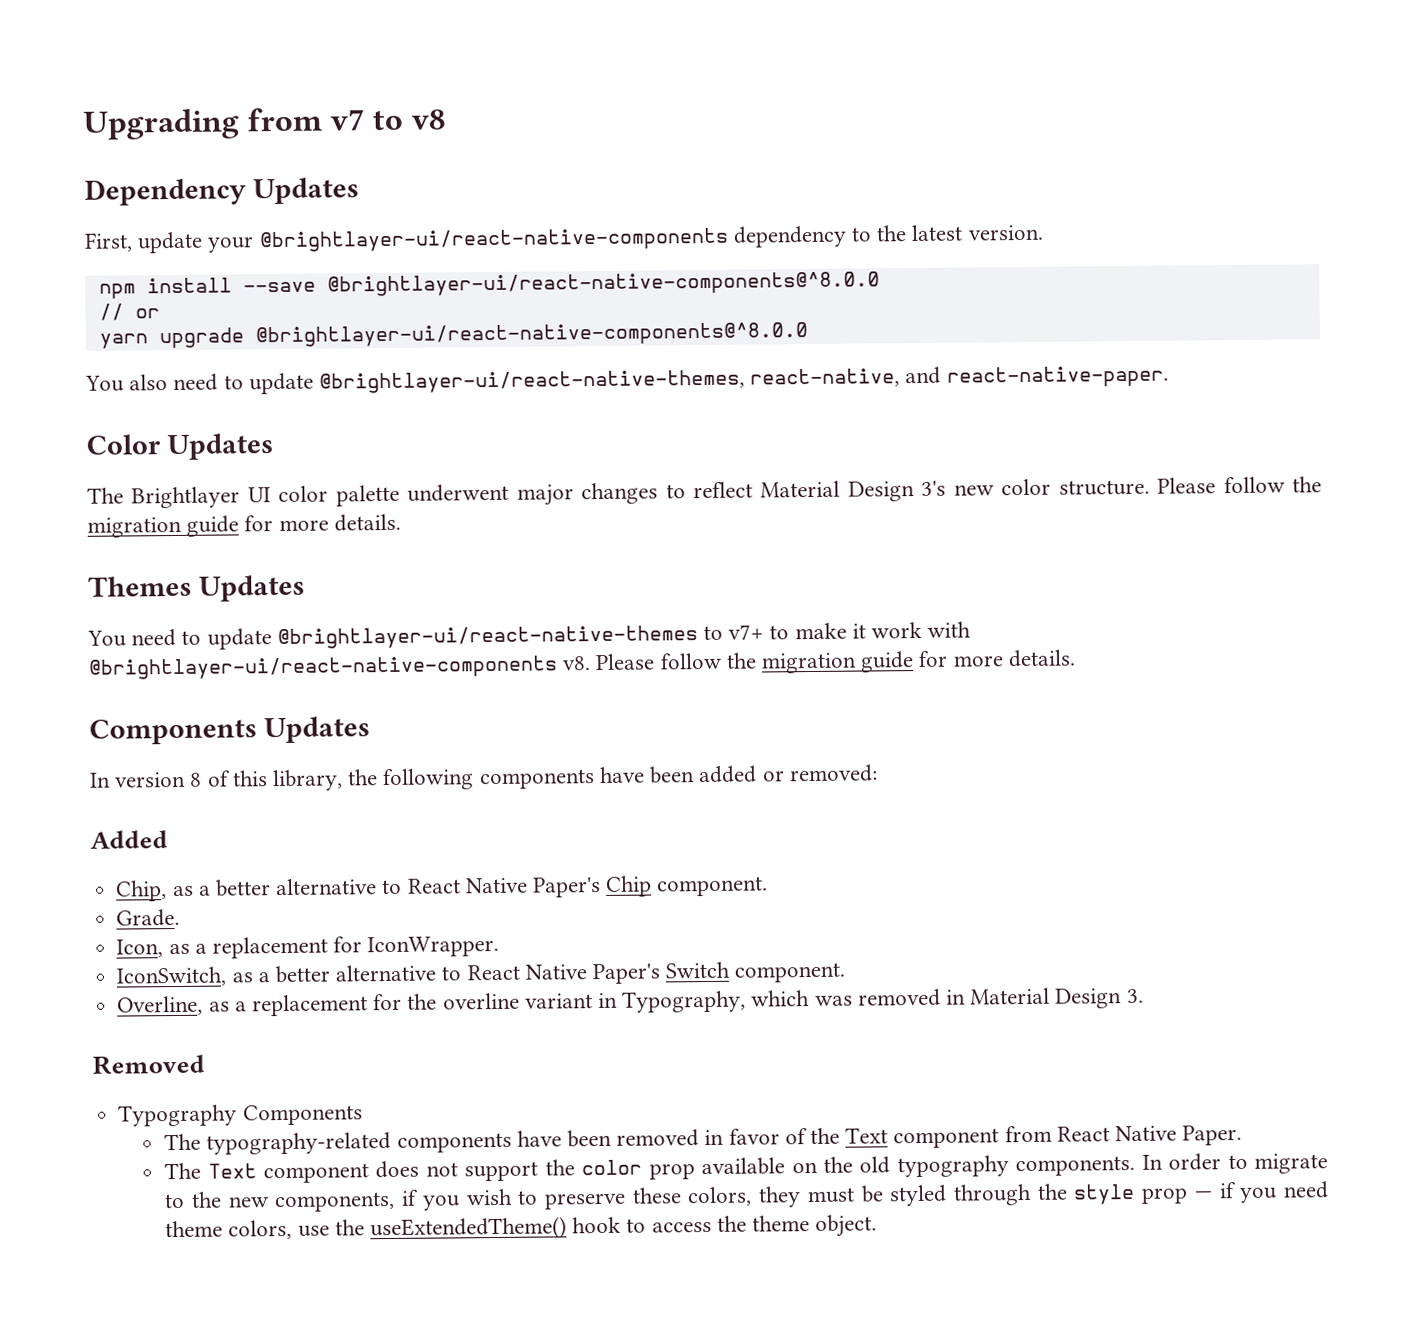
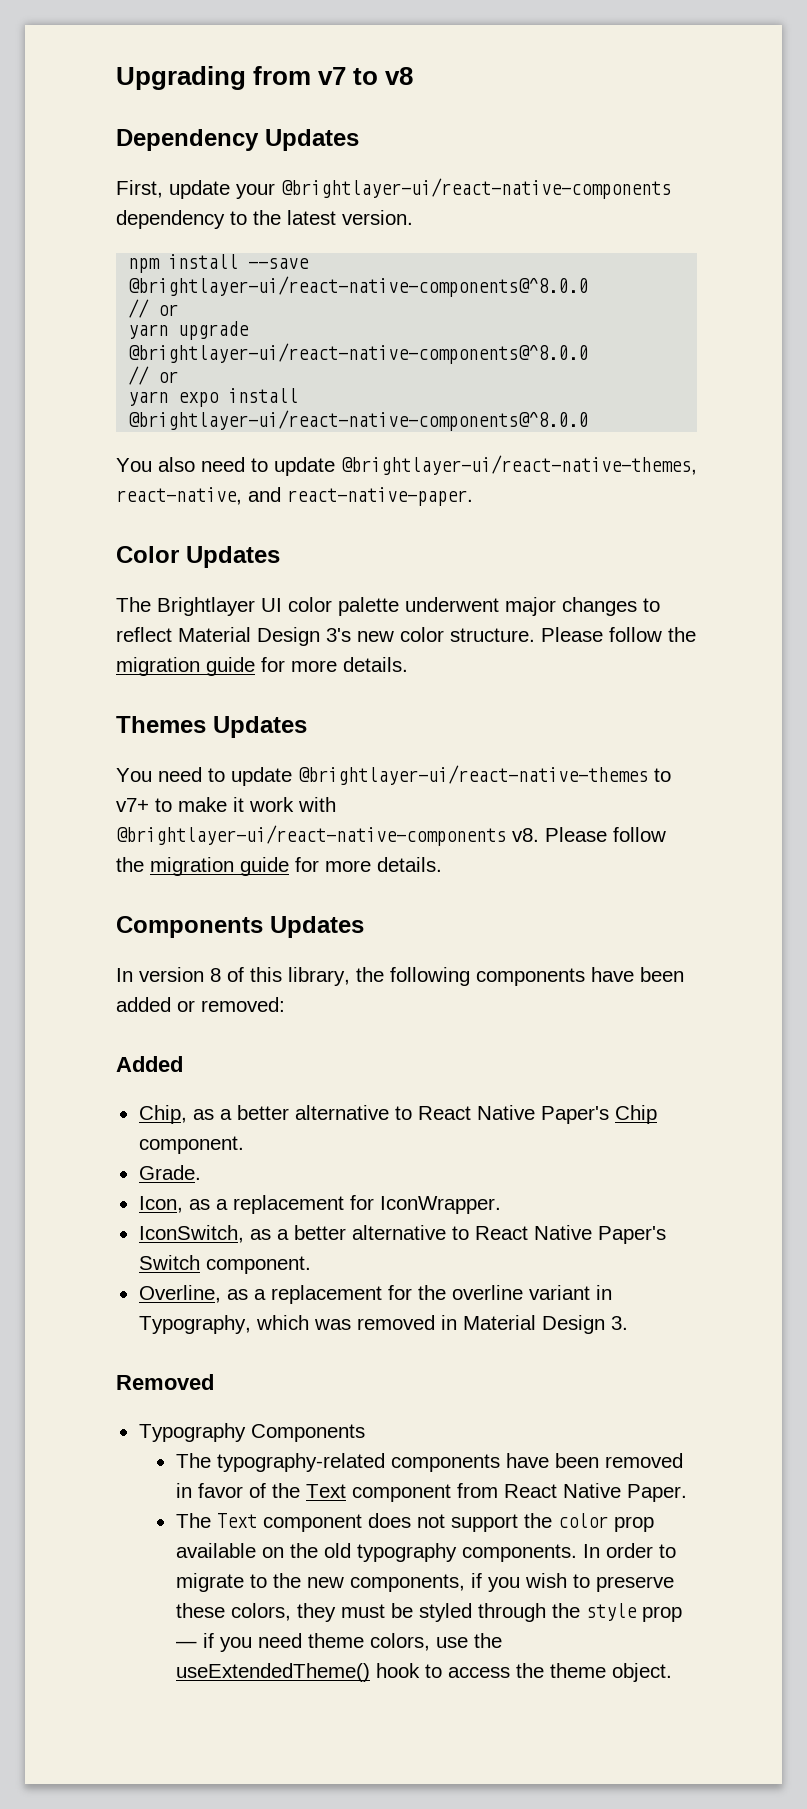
  yarn upgrade @brightlayer-ui/react-native-components@^8.0.0
+ // or
+ yarn expo install @brightlayer-ui/react-native-components@^8.0.0

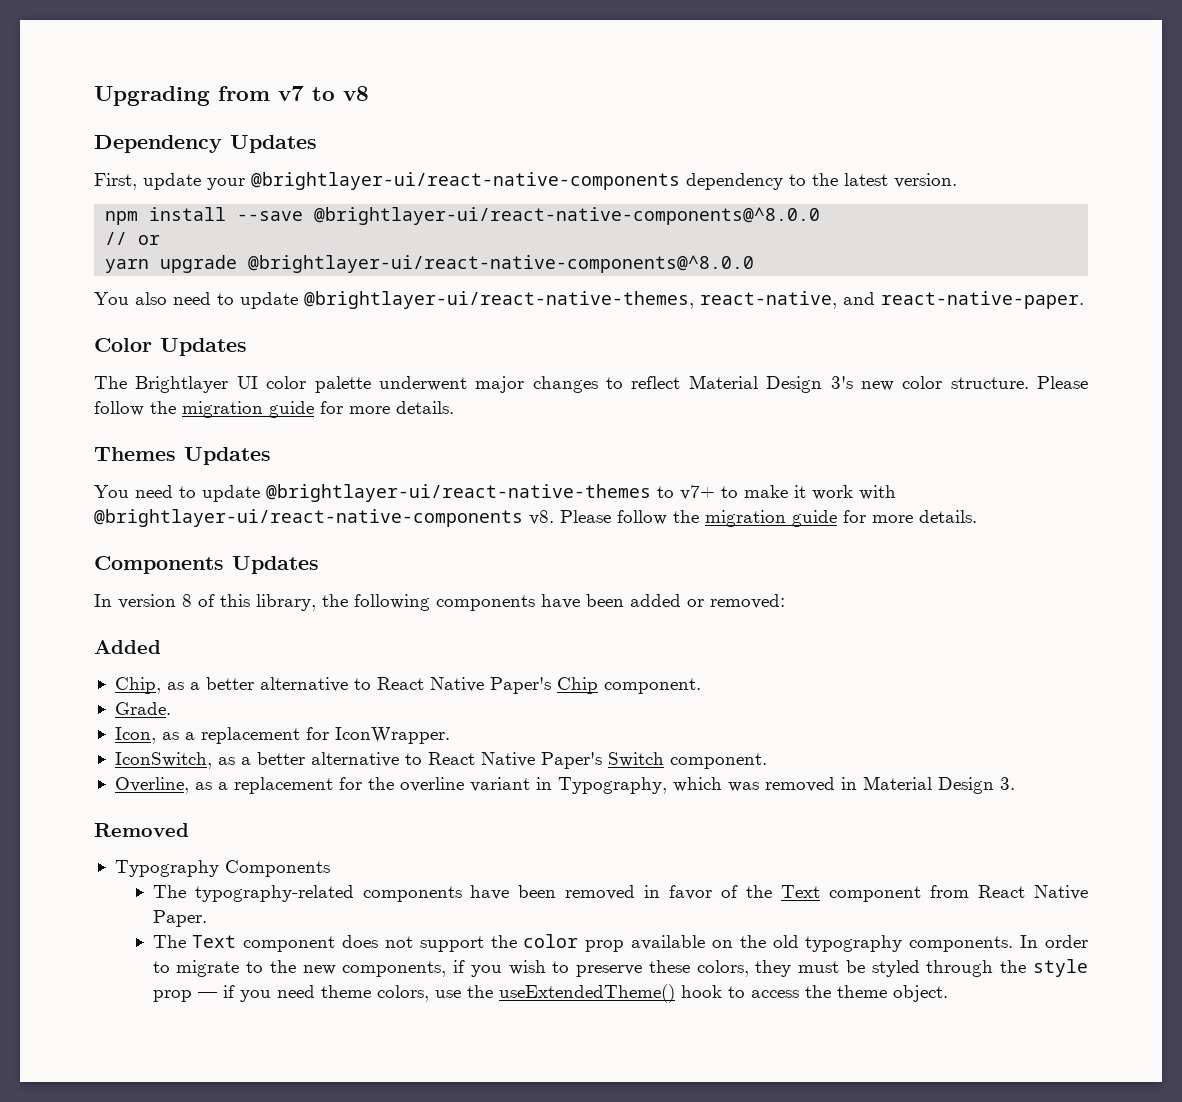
  yarn upgrade @brightlayer-ui/react-native-components@^8.0.0
- // or
- yarn expo install @brightlayer-ui/react-native-components@^8.0.0

